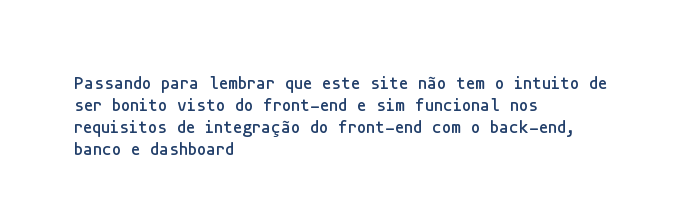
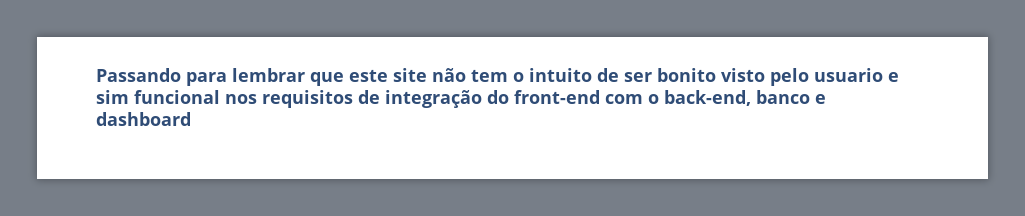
- Passando para lembrar que este site não tem o intuito de ser bonito visto do front-end e sim funcional nos requisitos de integração do front-end com o back-end, banco e dashboard
+ Passando para lembrar que este site não tem o intuito de ser bonito visto pelo usuario e sim funcional nos requisitos de integração do front-end com o back-end, banco e dashboard

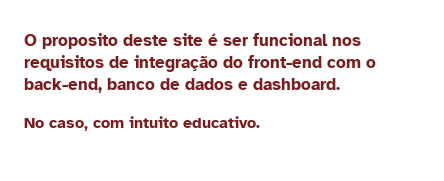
- Passando para lembrar que este site não tem o intuito de ser bonito visto pelo usuario e sim funcional nos requisitos de integração do front-end com o back-end, banco e dashboard
+ O proposito deste site é ser funcional nos requisitos de integração do front-end com o back-end, banco de dados e dashboard.
+ No caso, com intuito educativo.

